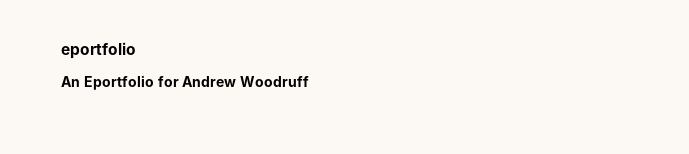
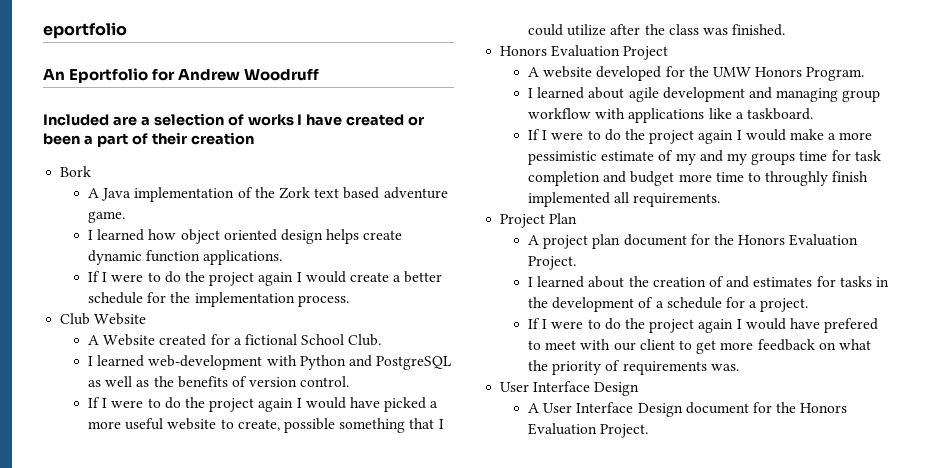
+ Included are a selection of works I have created or been a part of their creation
+ Bork
+ A Java implementation of the Zork text based adventure game.
+ I learned how object oriented design helps create dynamic function applications.
+ If I were to do the project again I would create a better schedule for the implementation process.
+ Club Website
+ A Website created for a fictional School Club.
+ I learned web-development with Python and PostgreSQL as well as the benefits of version control.
+ If I were to do the project again I would have picked a more useful website to create, possible something that I could utilize after the class was finished.
+ Honors Evaluation Project
+ A website developed for the UMW Honors Program.
+ I learned about agile development and managing group workflow with applications like a taskboard.
+ If I were to do the project again I would make a more pessimistic estimate of my and my groups time for task completion and budget more time to throughly finish implemented all requirements.
+ Project Plan
+ A project plan document for the Honors Evaluation Project.
+ I learned about the creation of and estimates for tasks in the development of a schedule for a project.
+ If I were to do the project again I would have prefered to meet with our client to get more feedback on what the priority of requirements was.
+ User Interface Design
+ A User Interface Design document for the Honors Evaluation Project.

